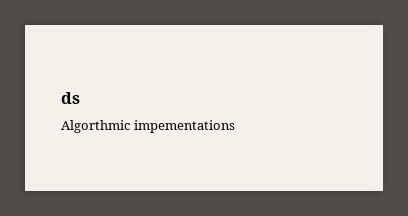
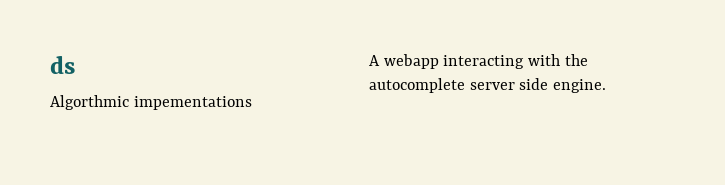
+ A webapp interacting with the autocomplete server side engine.

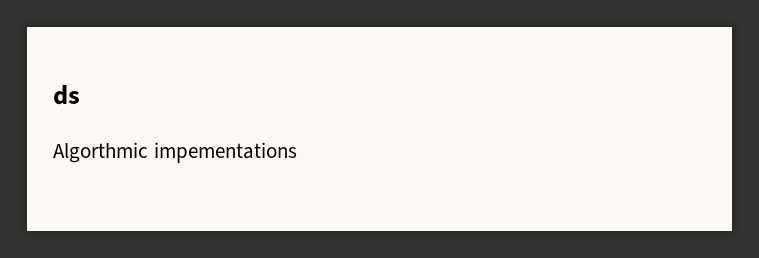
- A webapp interacting with the autocomplete server side engine.

